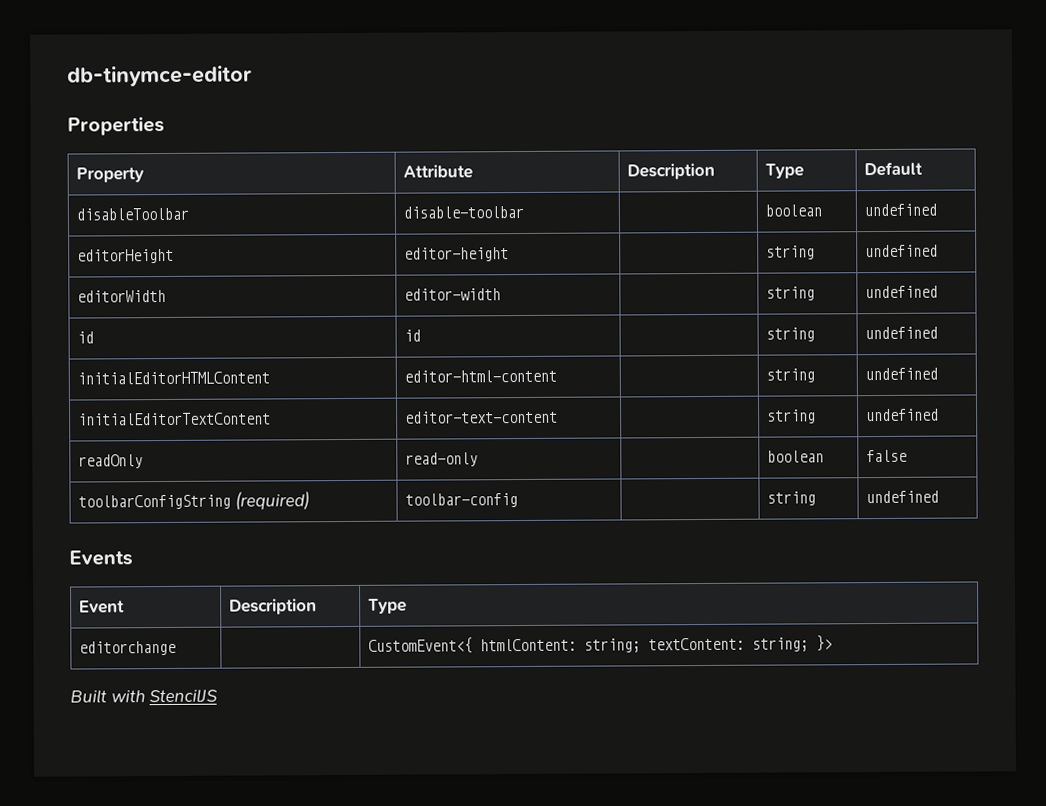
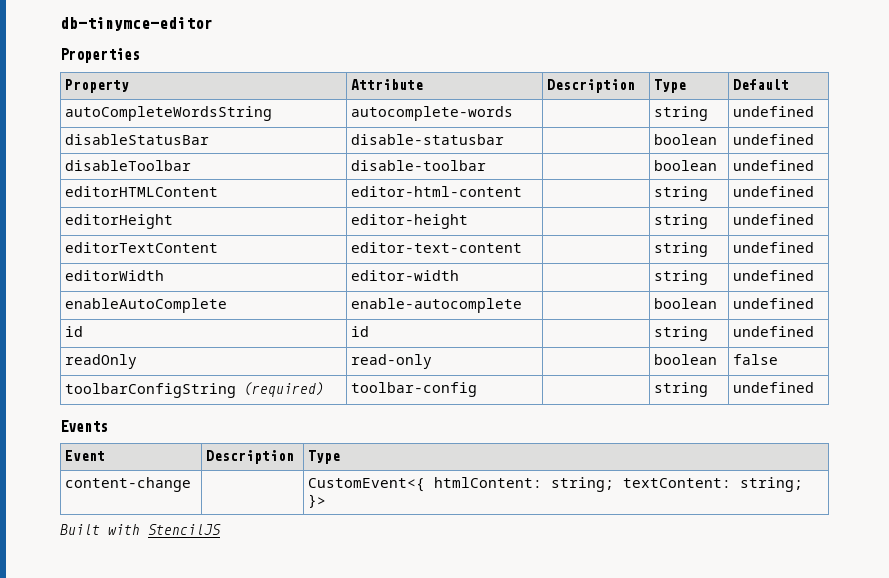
+ autoCompleteWordsString | autocomplete-words | | string | undefined
+ disableStatusBar | disable-statusbar | | boolean | undefined
+ editorHTMLContent | editor-html-content | | string | undefined
+ editorTextContent | editor-text-content | | string | undefined
+ enableAutoComplete | enable-autocomplete | | boolean | undefined
- initialEditorHTMLContent | editor-html-content | | string | undefined
- initialEditorTextContent | editor-text-content | | string | undefined
- editorchange | | CustomEvent<{ htmlContent: string; textContent: string; }>
+ content-change | | CustomEvent<{ htmlContent: string; textContent: string; }>

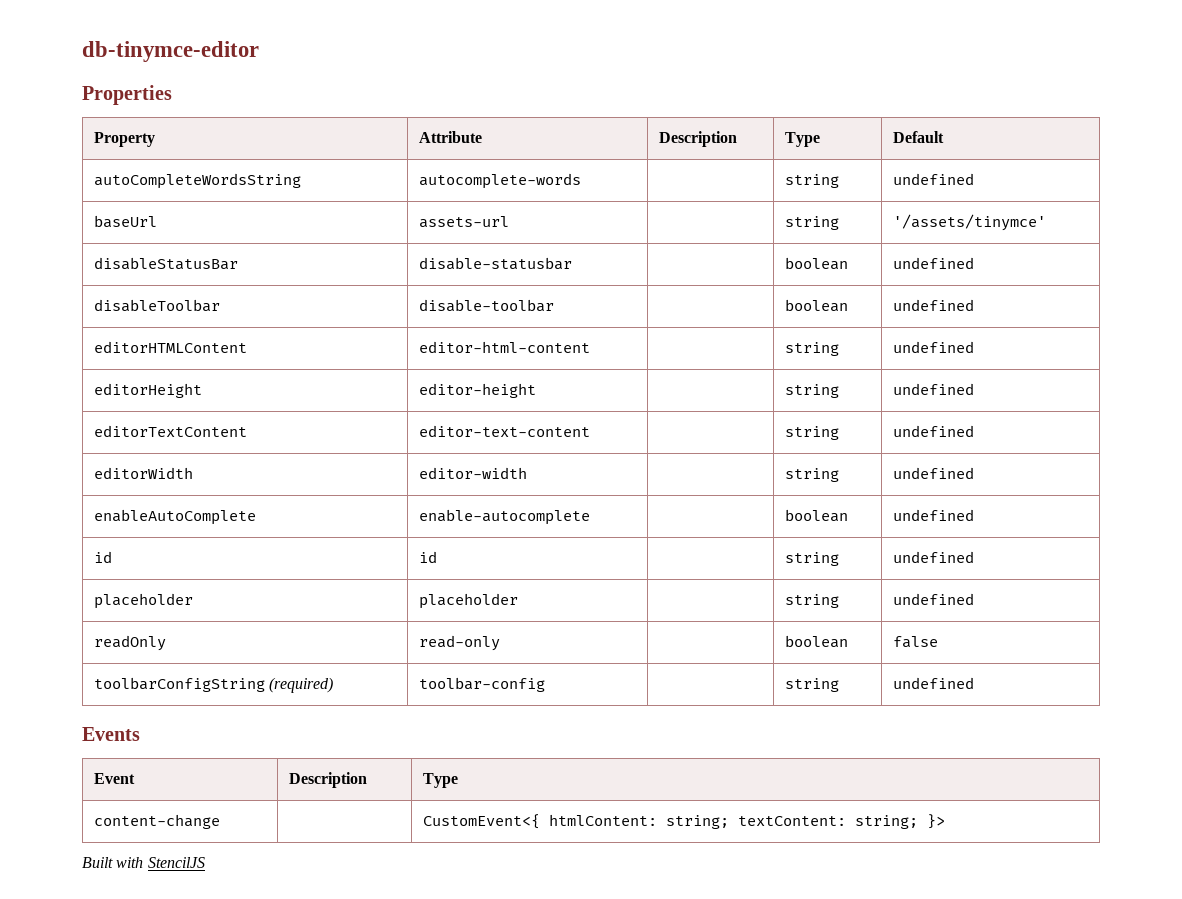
+ baseUrl | assets-url | | string | '/assets/tinymce'
+ placeholder | placeholder | | string | undefined

